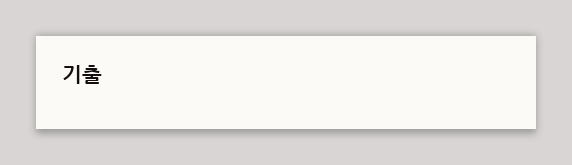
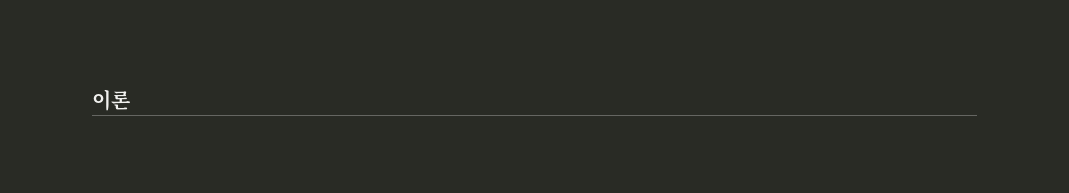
- 기출
+ 이론

